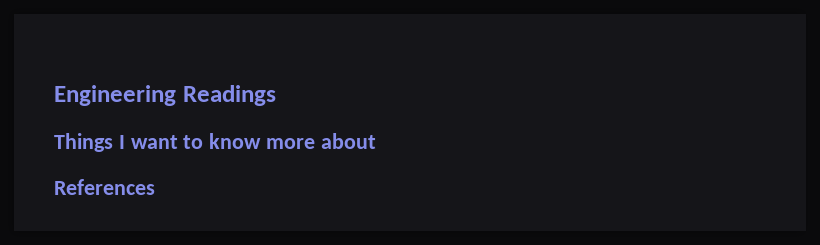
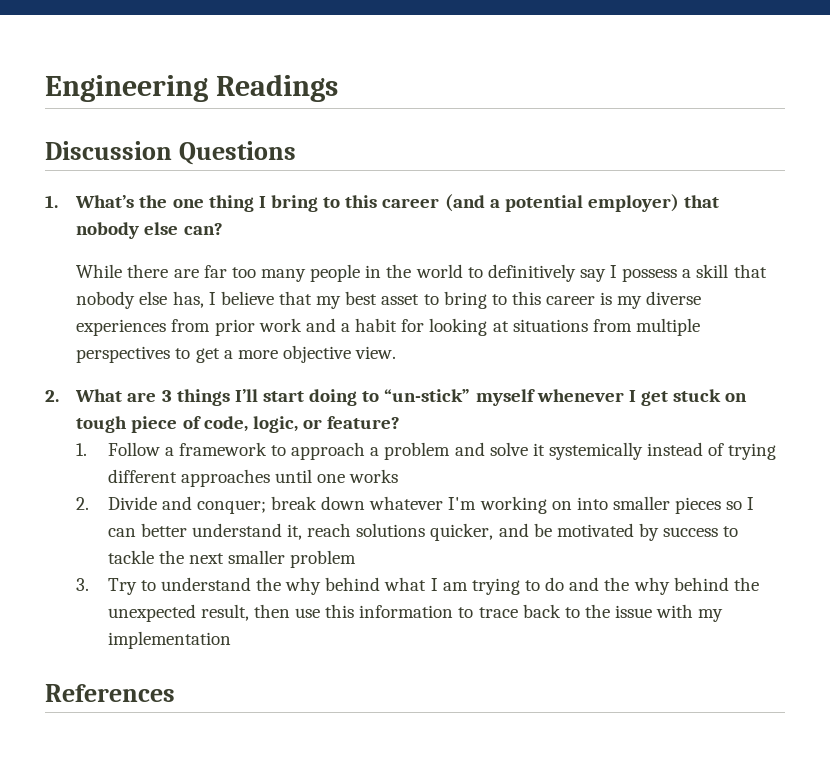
- Things I want to know more about
+ Discussion Questions
+ 1. What’s the one thing I bring to this career (and a potential employer) that nobody else can?
+ While there are far too many people in the world to definitively say I possess a skill that nobody else has, I believe that my best asset to bring to this career is my diverse experiences from prior work and a habit for looking at situations from multiple perspectives to get a more objective view.
+ 2. What are 3 things I’ll start doing to “un-stick” myself whenever I get stuck on tough piece of code, logic, or feature?
+ 1. Follow a framework to approach a problem and solve it systemically instead of trying different approaches until one works
+ 2. Divide and conquer; break down whatever I'm working on into smaller pieces so I can better understand it, reach solutions quicker, and be motivated by success to tackle the next smaller problem
+ 3. Try to understand the why behind what I am trying to do and the why behind the unexpected result, then use this information to trace back to the issue with my implementation

